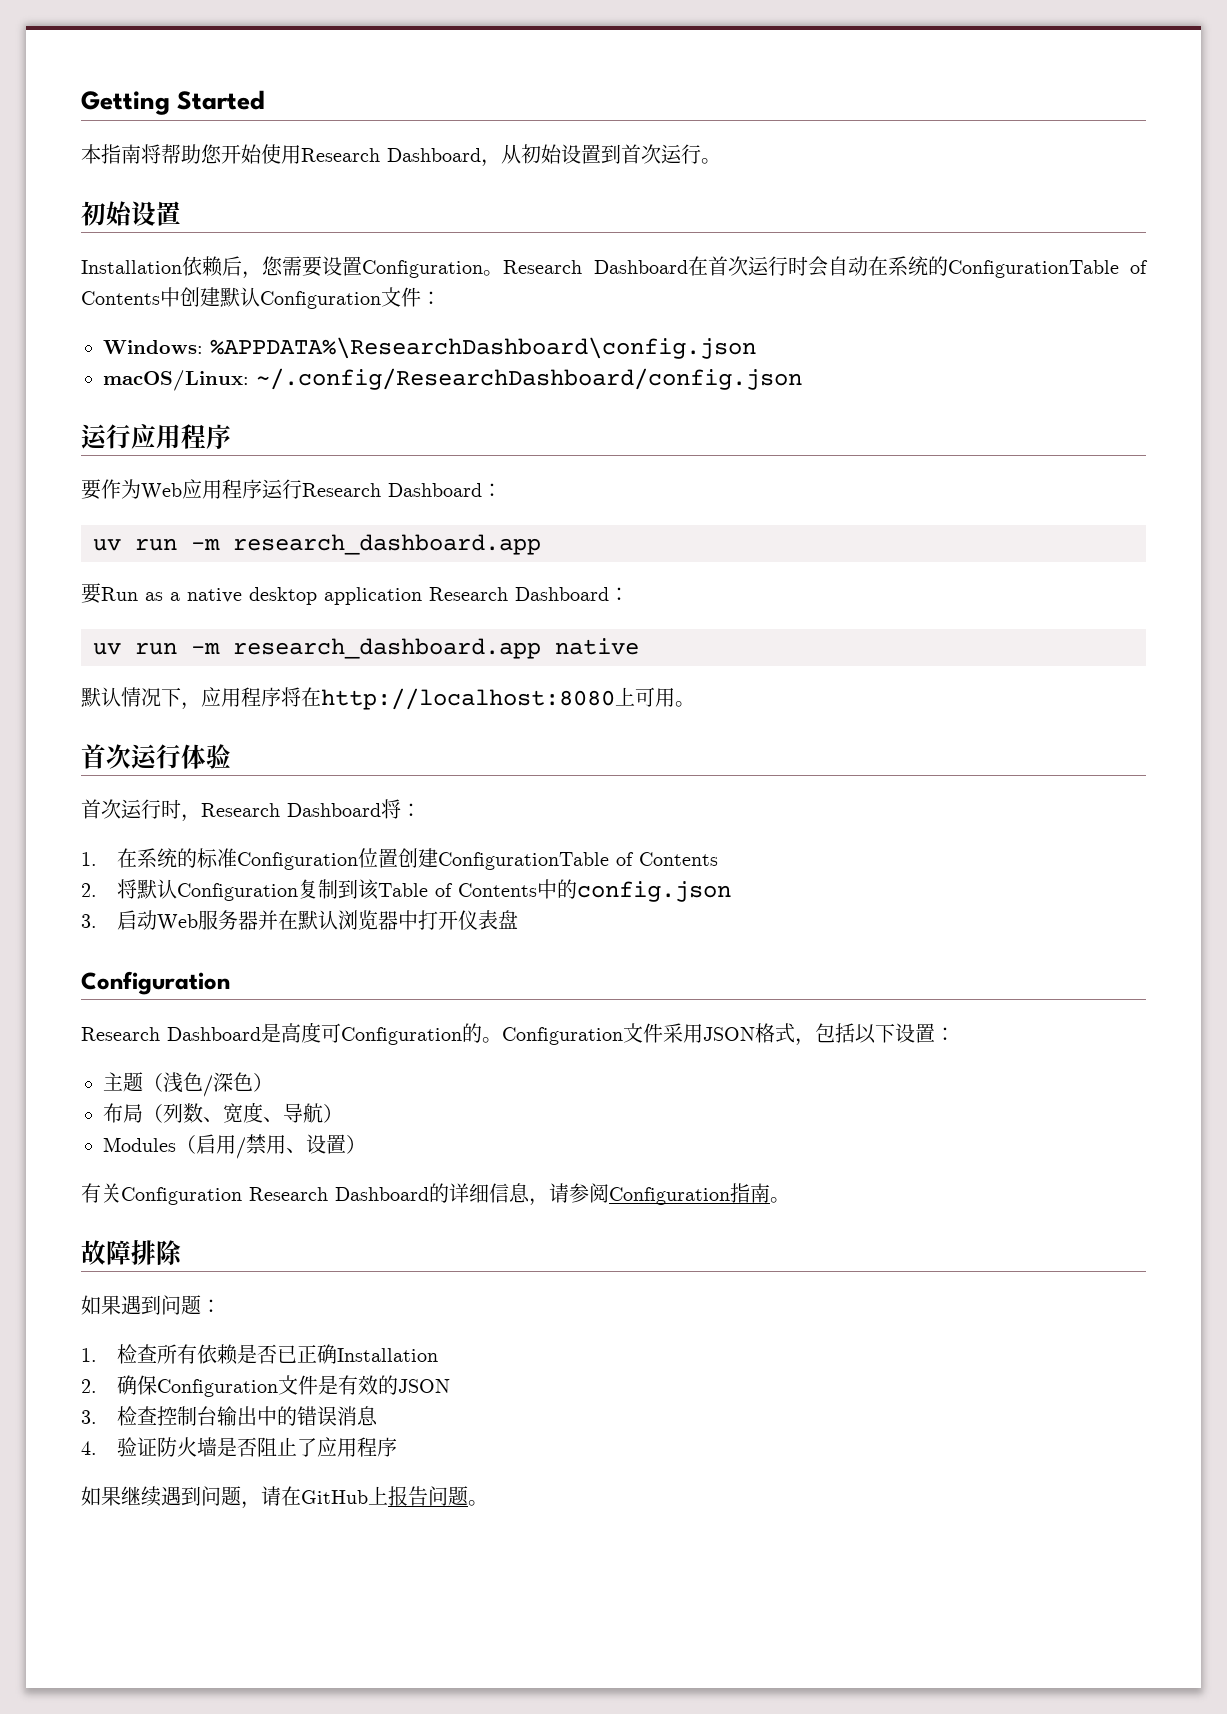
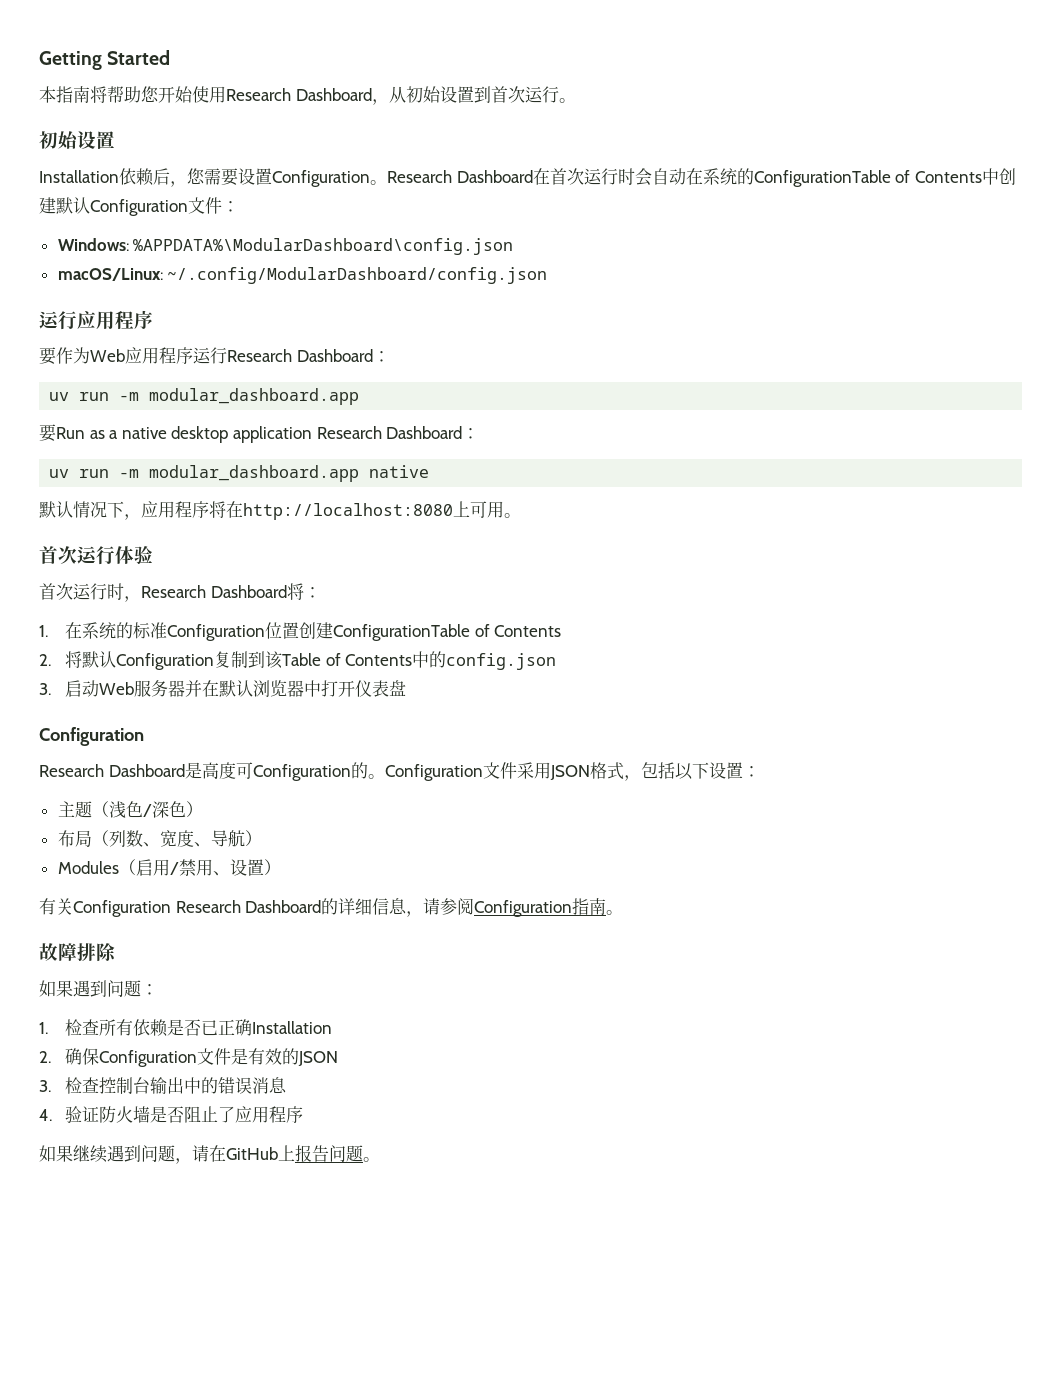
- Windows: %APPDATA%\ResearchDashboard\config.json
+ Windows: %APPDATA%\ModularDashboard\config.json
- macOS/Linux: ~/.config/ResearchDashboard/config.json
+ macOS/Linux: ~/.config/ModularDashboard/config.json
  要作为Web应用程序运行Research Dashboard：
- uv run -m research_dashboard.app
+ uv run -m modular_dashboard.app
- uv run -m research_dashboard.app native
+ uv run -m modular_dashboard.app native

